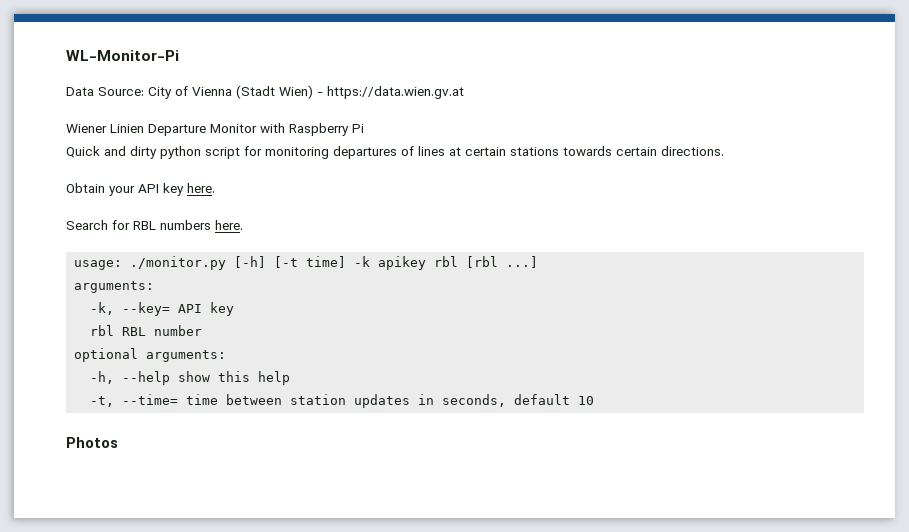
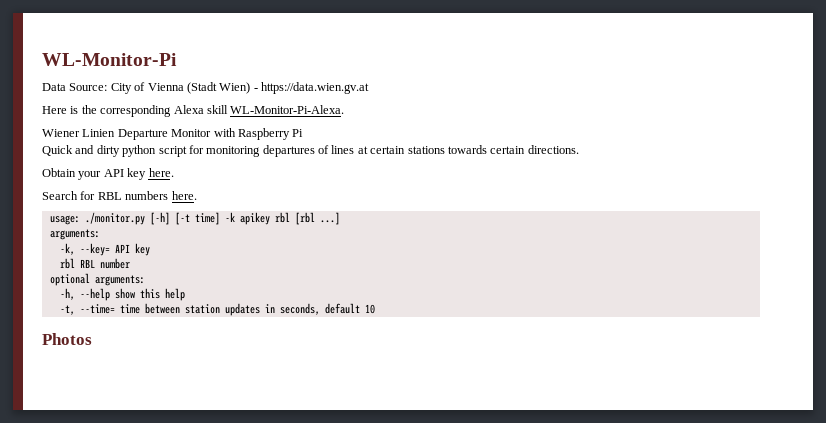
+ Here is the corresponding Alexa skill WL-Monitor-Pi-Alexa.

